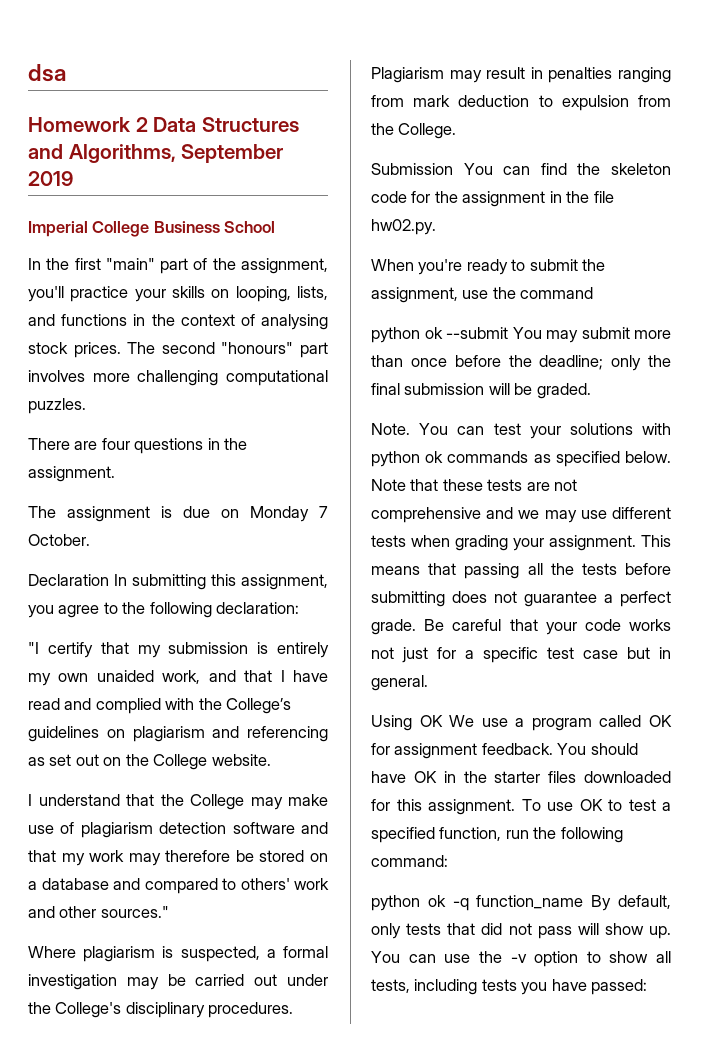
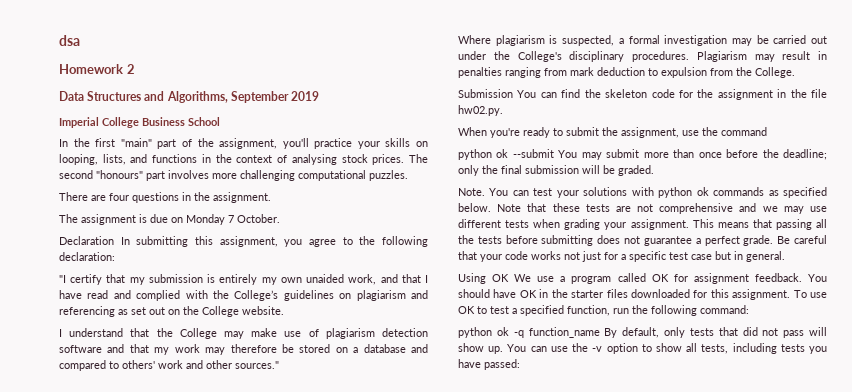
- Homework 2 Data Structures and Algorithms, September 2019
+ Homework 2
+ Data Structures and Algorithms, September 2019

